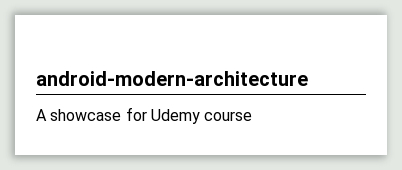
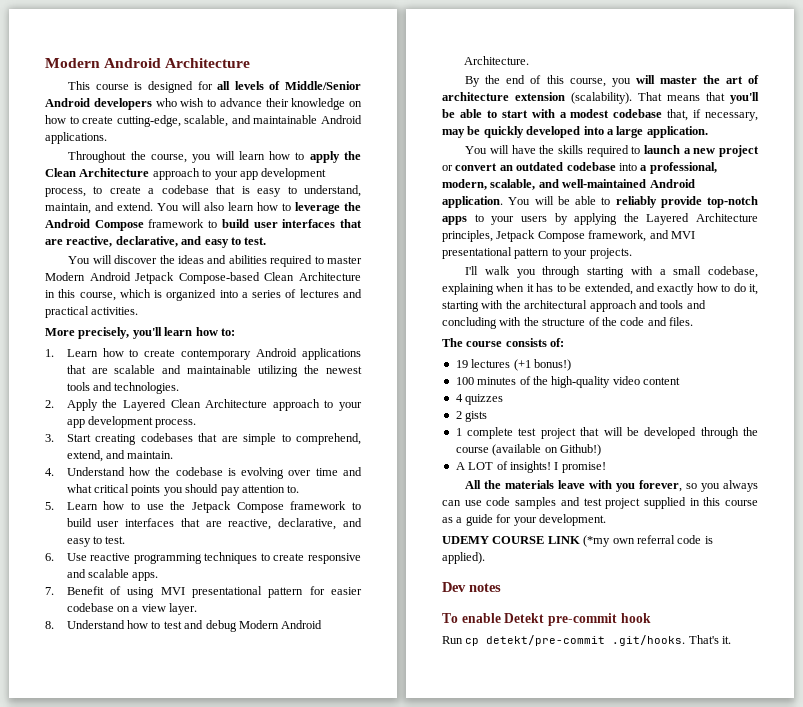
- android-modern-architecture
- A showcase for Udemy course
+ Modern Android Architecture
+ This course is designed for all levels of Middle/Senior Android developers who wish to advance their knowledge on how to create cutting-edge, scalable, and maintainable Android applications.
+ Throughout the course, you will learn how to apply the Clean Architecture approach to your app development process, to create a codebase that is easy to understand, maintain, and extend. You will also learn how to leverage the Android Compose framework to build user interfaces that are reactive, declarative, and easy to test.
+ You will discover the ideas and abilities required to master Modern Android Jetpack Compose-based Clean Architecture in this course, which is organized into a series of lectures and practical activities.
+ More precisely, you'll learn how to:
+ 1. Learn how to create contemporary Android applications that are scalable and maintainable utilizing the newest tools and technologies.
+ 2. Apply the Layered Clean Architecture approach to your app development process.
+ 3. Start creating codebases that are simple to comprehend, extend, and maintain.
+ 4. Understand how the codebase is evolving over time and what critical points you should pay attention to.
+ 5. Learn how to use the Jetpack Compose framework to build user interfaces that are reactive, declarative, and easy to test.
+ 6. Use reactive programming techniques to create responsive and scalable apps.
+ 7. Benefit of using MVI presentational pattern for easier codebase on a view layer.
+ 8. Understand how to test and debug Modern Android Architecture.
+ By the end of this course, you will master the art of architecture extension (scalability). That means that you'll be able to start with a modest codebase that, if necessary, may be quickly developed into a large application.
+ You will have the skills required to launch a new project or convert an outdated codebase into a professional, modern, scalable, and well-maintained Android application. You will be able to reliably provide top-notch apps to your users by applying the Layered Architecture principles, Jetpack Compose framework, and MVI presentational pattern to your projects.
+ I'll walk you through starting with a small codebase, explaining when it has to be extended, and exactly how to do it, starting with the architectural approach and tools and concluding with the structure of the code and files.
+ The course consists of:
+ 19 lectures (+1 bonus!)
+ 100 minutes of the high-quality video content
+ 4 quizzes
+ 2 gists
+ 1 complete test project that will be developed through the course (available on Github!)
+ A LOT of insights! I promise!
+ All the materials leave with you forever, so you always can use code samples and test project supplied in this course as a guide for your development.
+ UDEMY COURSE LINK (*my own referral code is applied).
+ Dev notes
+ To enable Detekt pre-commit hook
+ Run cp detekt/pre-commit .git/hooks. That's it.

